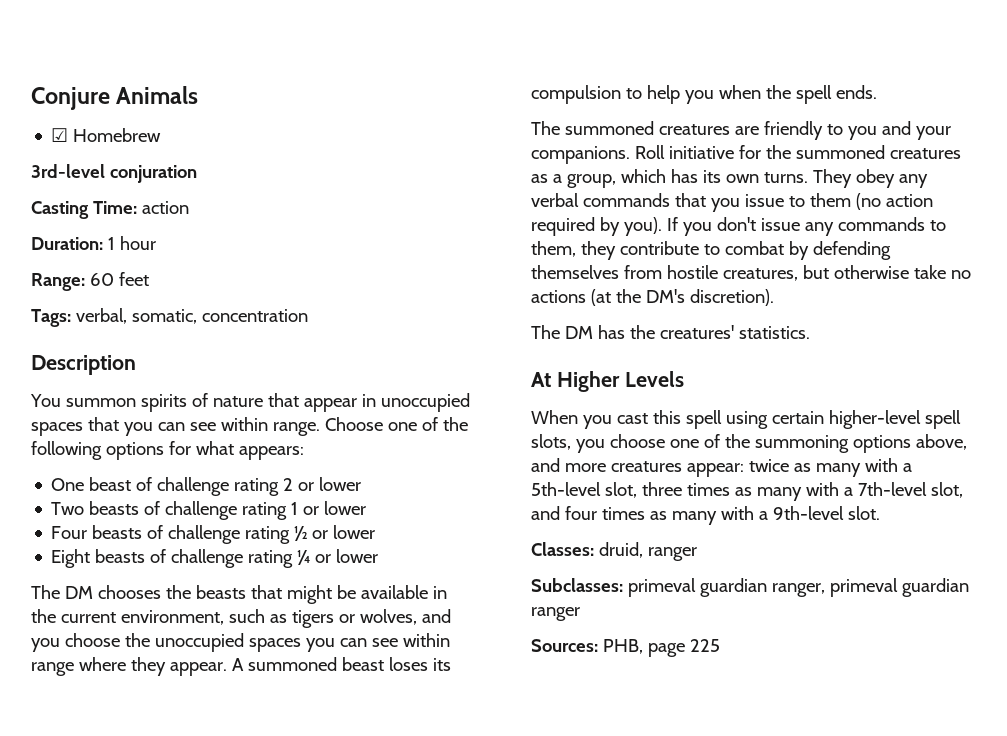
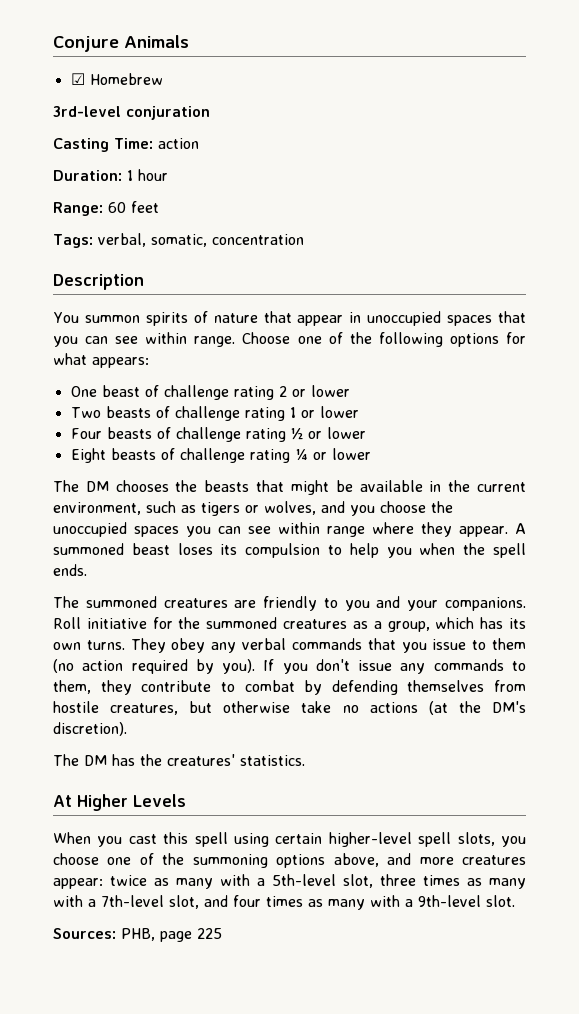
- Classes: druid, ranger
- Subclasses: primeval guardian ranger, primeval guardian ranger

